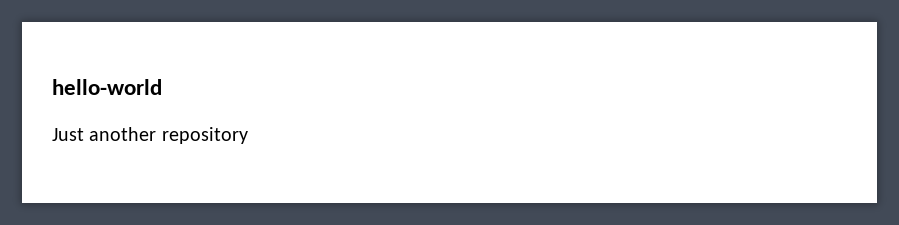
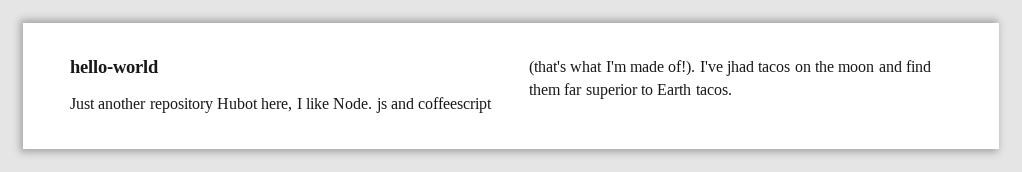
- Just another repository
+ Just another repository Hubot here, I like Node. js and coffeescript (that's what I'm made of!). I've jhad tacos on the moon and find them far superior to Earth tacos.

